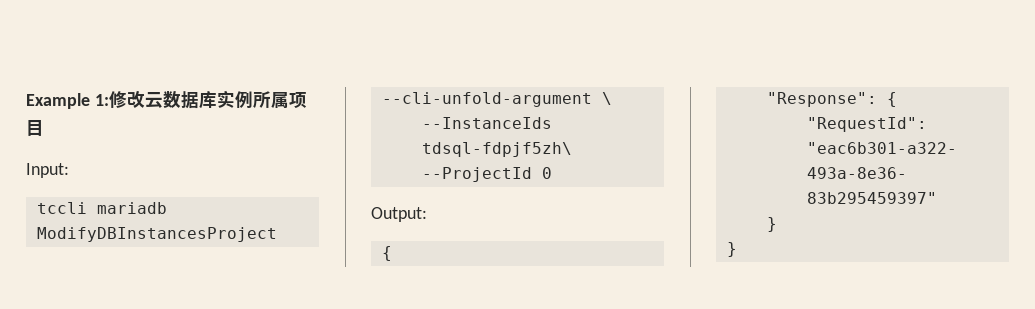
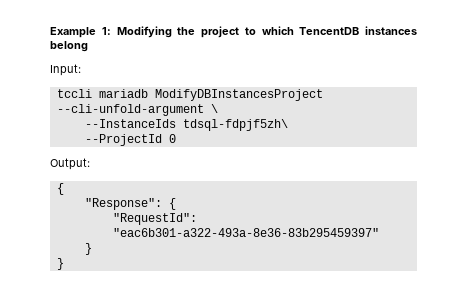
- Example 1:修改云数据库实例所属项目
+ Example 1: Modifying the project to which TencentDB instances belong

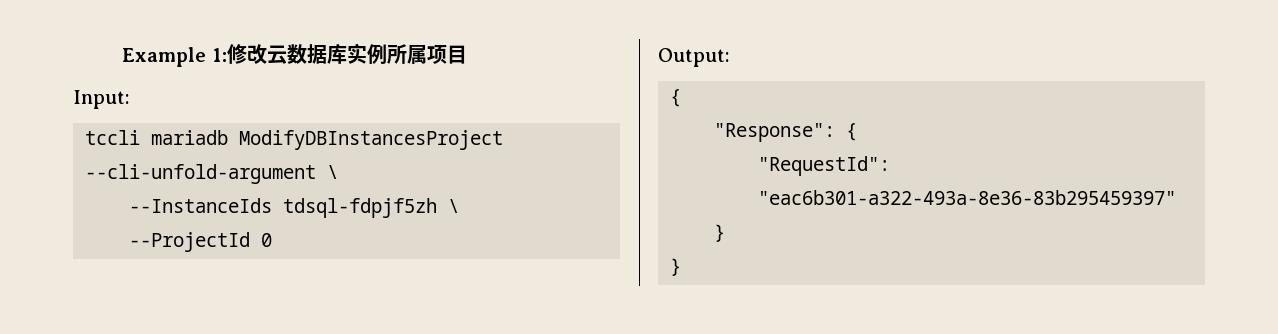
- Example 1: Modifying the project to which TencentDB instances belong
+ Example 1:修改云数据库实例所属项目
- --InstanceIds tdsql-fdpjf5zh\
+ --InstanceIds tdsql-fdpjf5zh \

